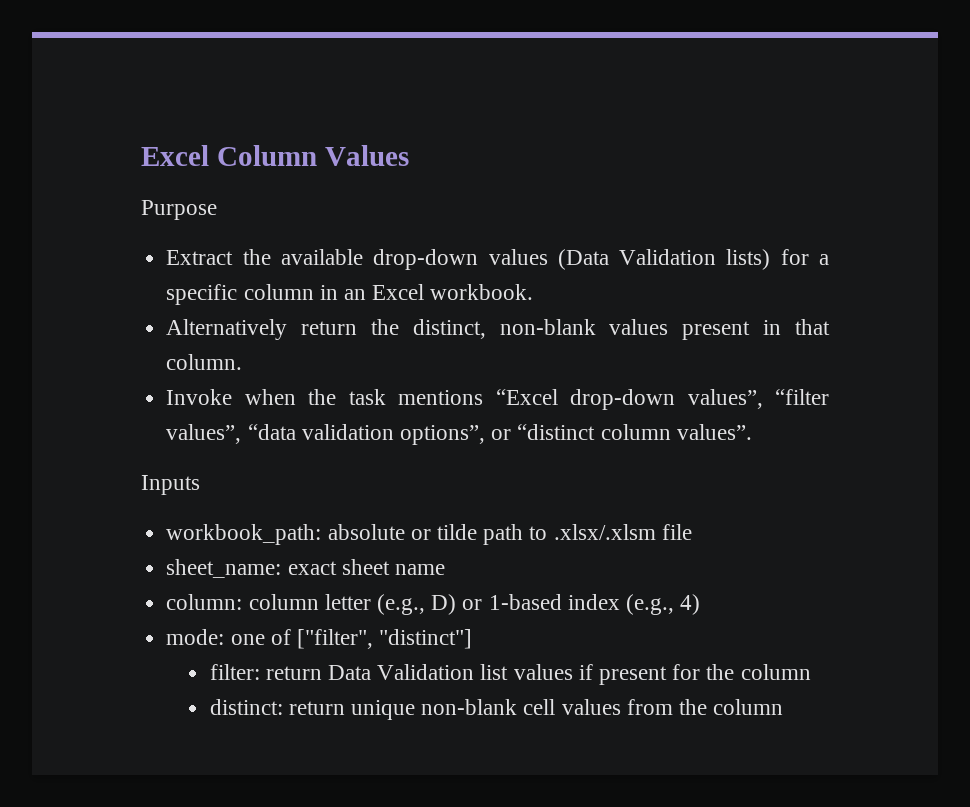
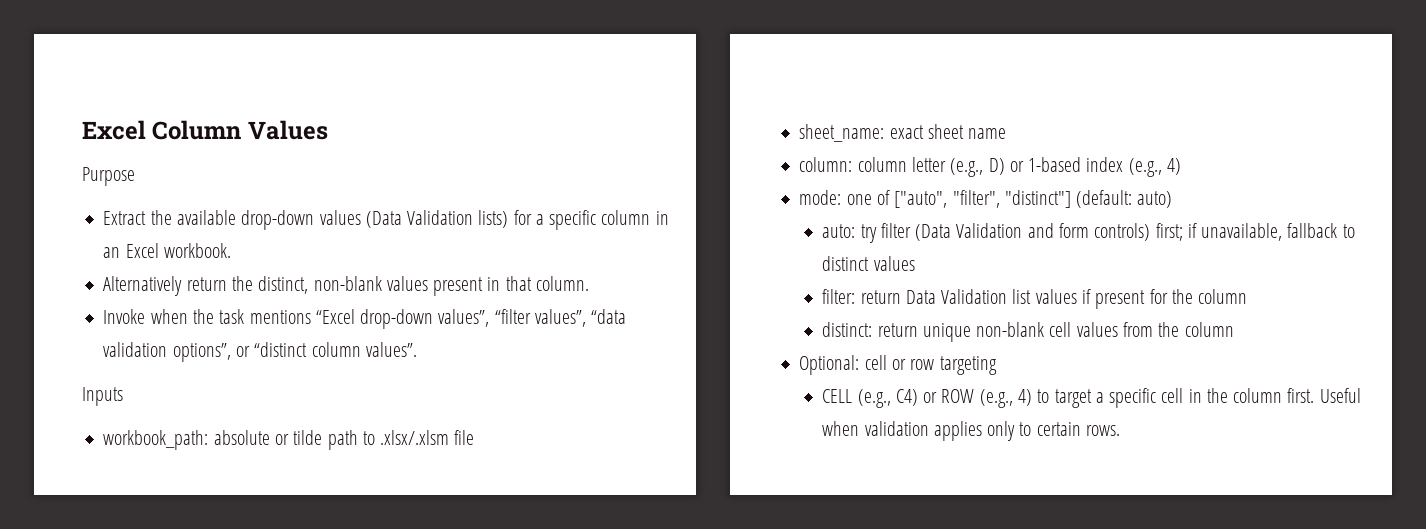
- mode: one of ["filter", "distinct"]
+ mode: one of ["auto", "filter", "distinct"] (default: auto)
+ auto: try filter (Data Validation and form controls) first; if unavailable, fallback to distinct values
+ Optional: cell or row targeting
+ CELL (e.g., C4) or ROW (e.g., 4) to target a specific cell in the column first. Useful when validation applies only to certain rows.

